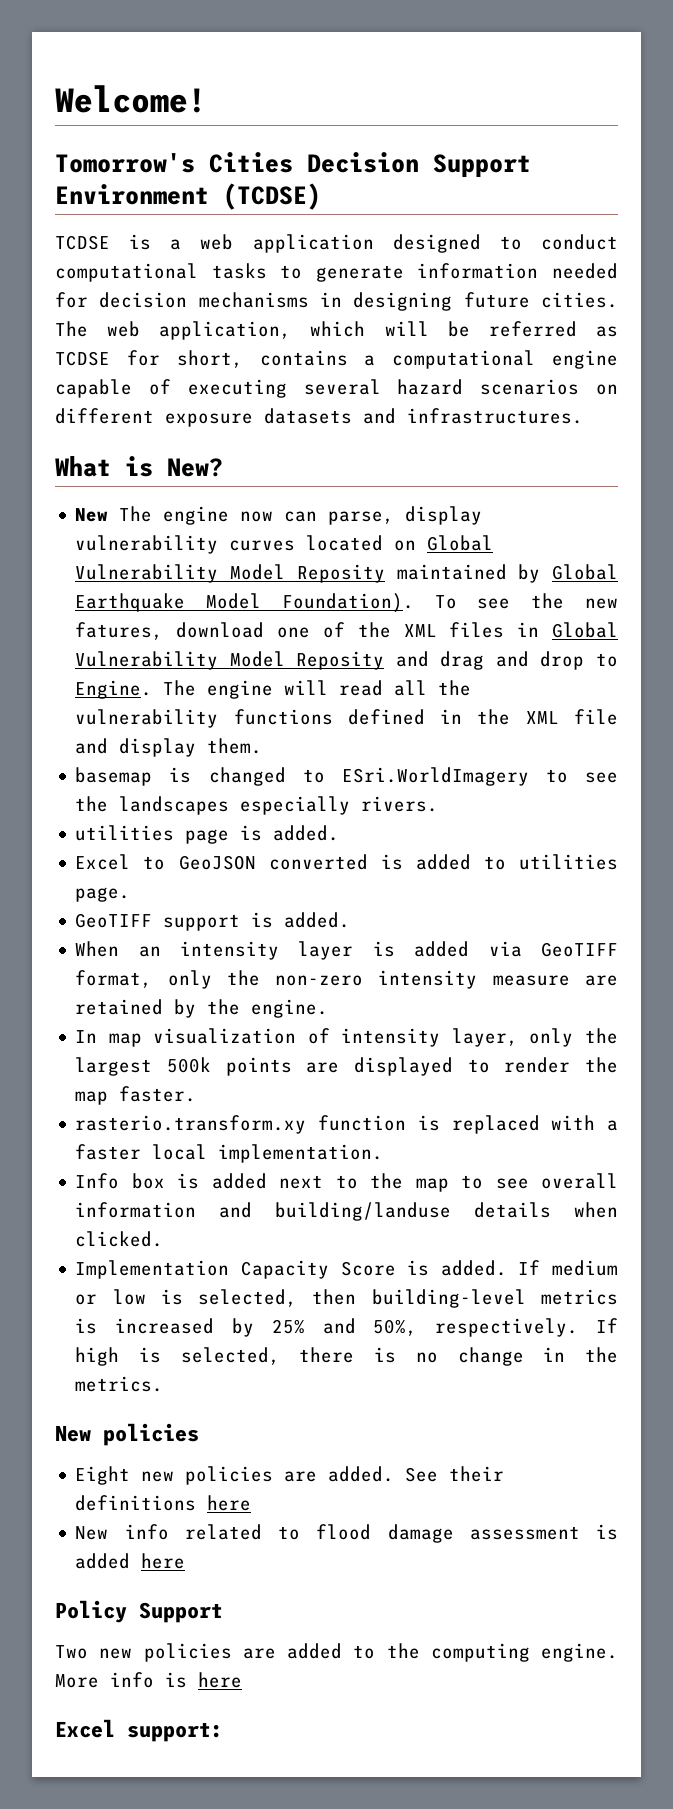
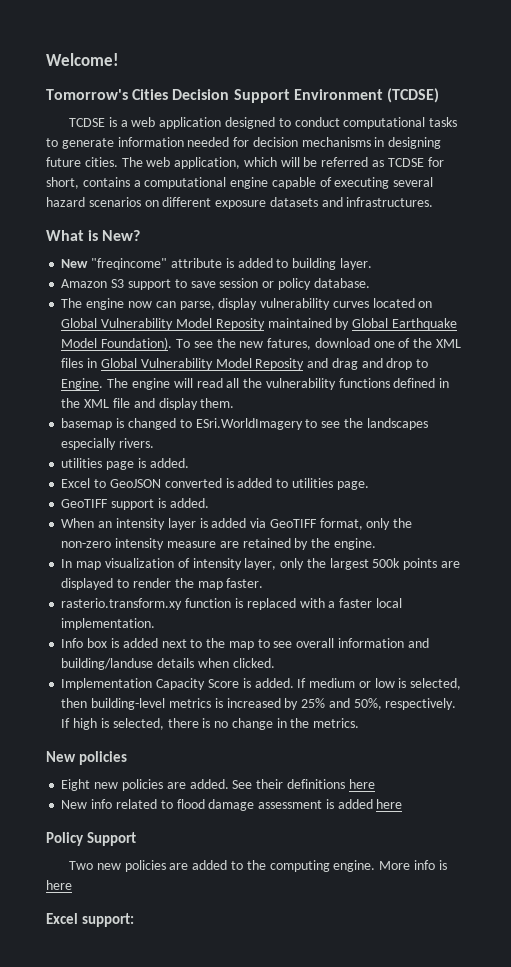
- New The engine now can parse, display vulnerability curves located on Global Vulnerability Model Reposity maintained by Global Earthquake Model Foundation).
+ New "freqincome" attribute is added to building layer.
+ Amazon S3 support to save session or policy database.
+ The engine now can parse, display vulnerability curves located on Global Vulnerability Model Reposity maintained by Global Earthquake Model Foundation).

